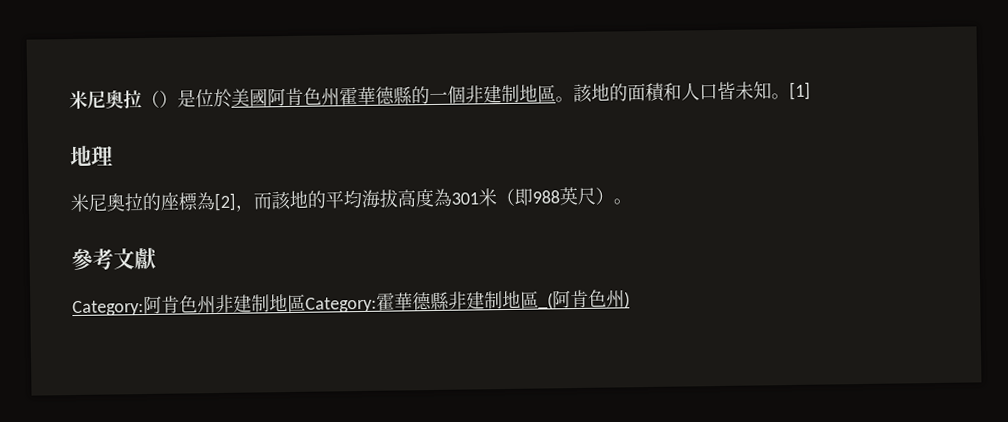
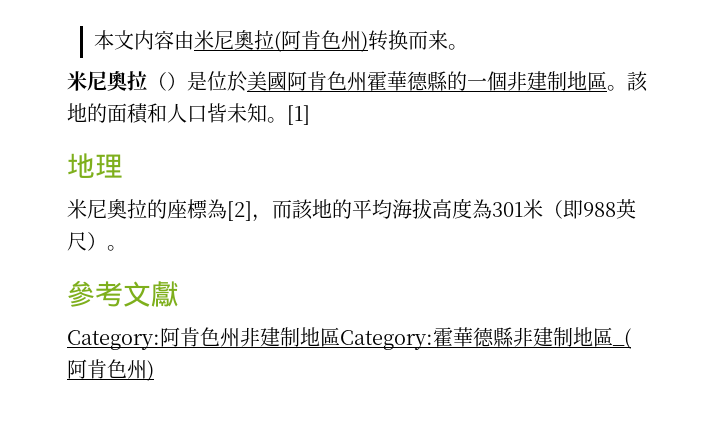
+ 本文内容由米尼奧拉(阿肯色州)转换而来。

